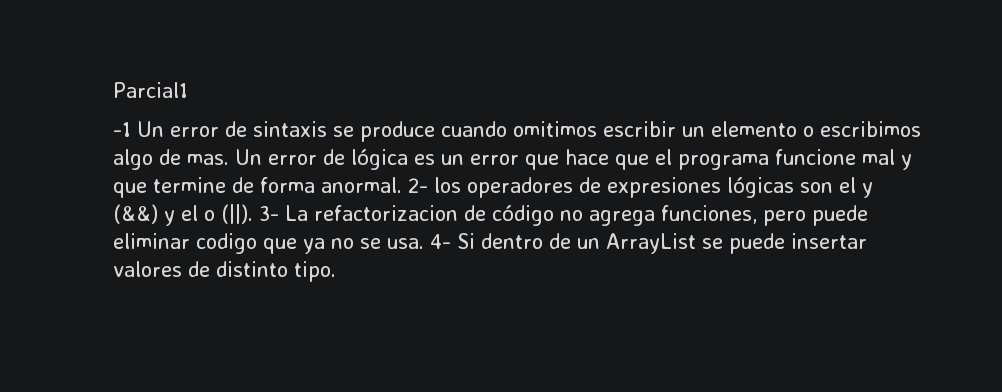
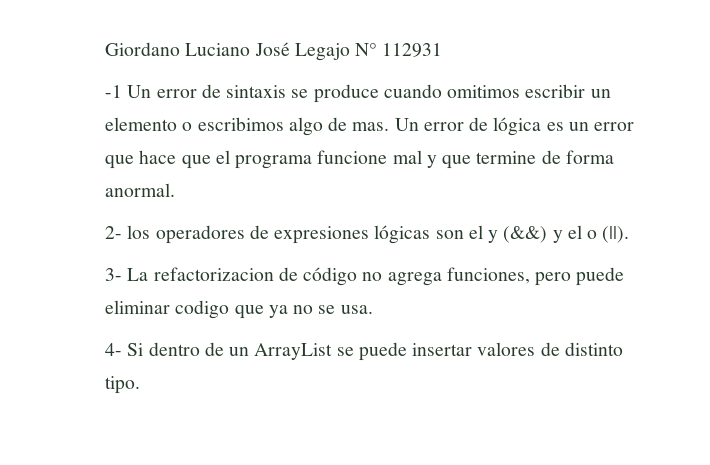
- Parcial1
+ Giordano Luciano José Legajo N° 112931
- Un error de lógica es un error que hace que el programa funcione mal y que termine de forma anormal. 2- los operadores de expresiones lógicas son el y (&&) y el o (||). 3- La refactorizacion de código no agrega funciones, pero puede eliminar codigo que ya no se usa. 4- Si dentro de un ArrayList se puede insertar valores de distinto tipo.
+ Un error de lógica es un error que hace que el programa funcione mal y que termine de forma anormal.
+ 2- los operadores de expresiones lógicas son el y (&&) y el o (||).
+ 3- La refactorizacion de código no agrega funciones, pero puede eliminar codigo que ya no se usa.
+ 4- Si dentro de un ArrayList se puede insertar valores de distinto tipo.

